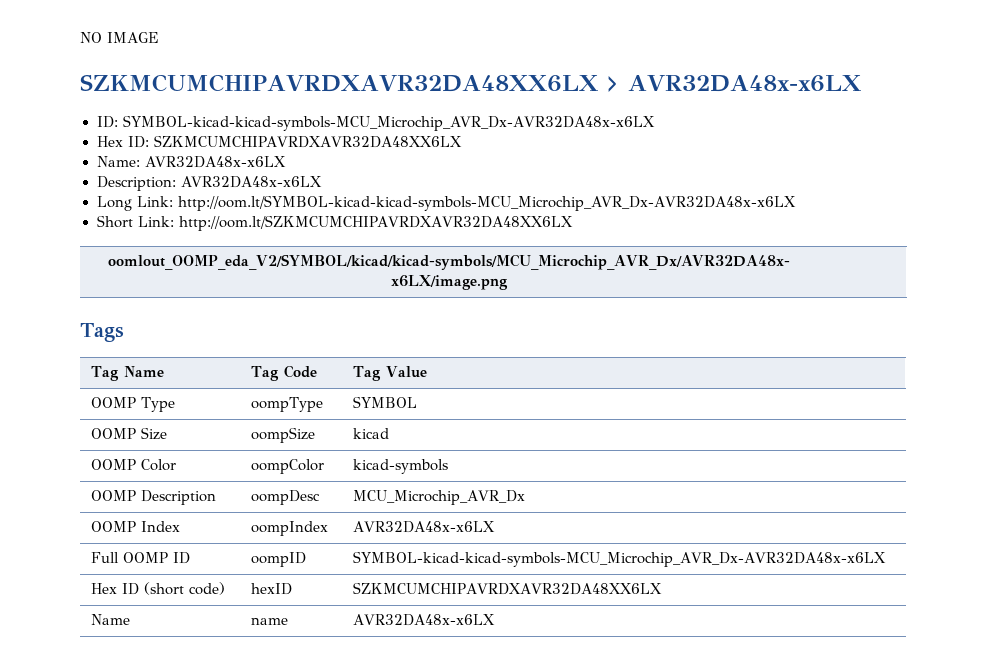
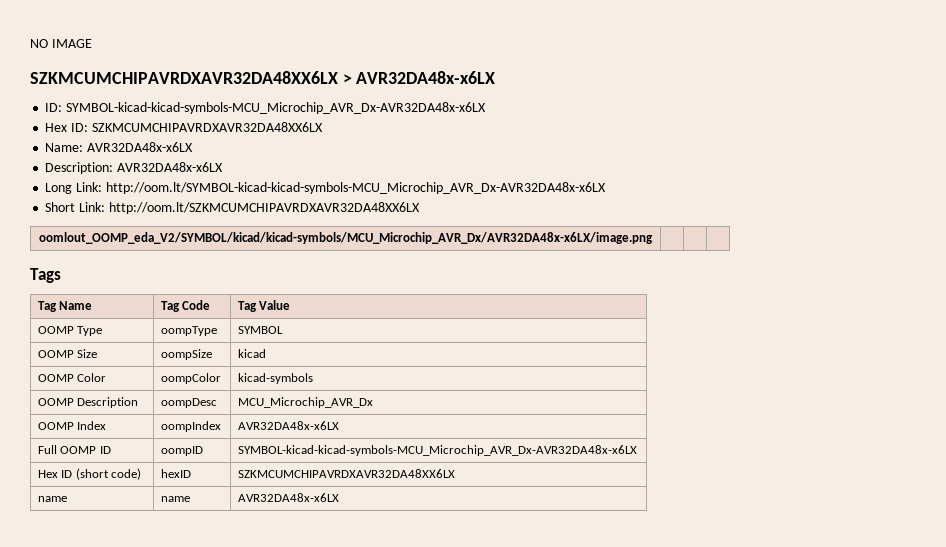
- Name | name | AVR32DA48x-x6LX
+ name | name | AVR32DA48x-x6LX

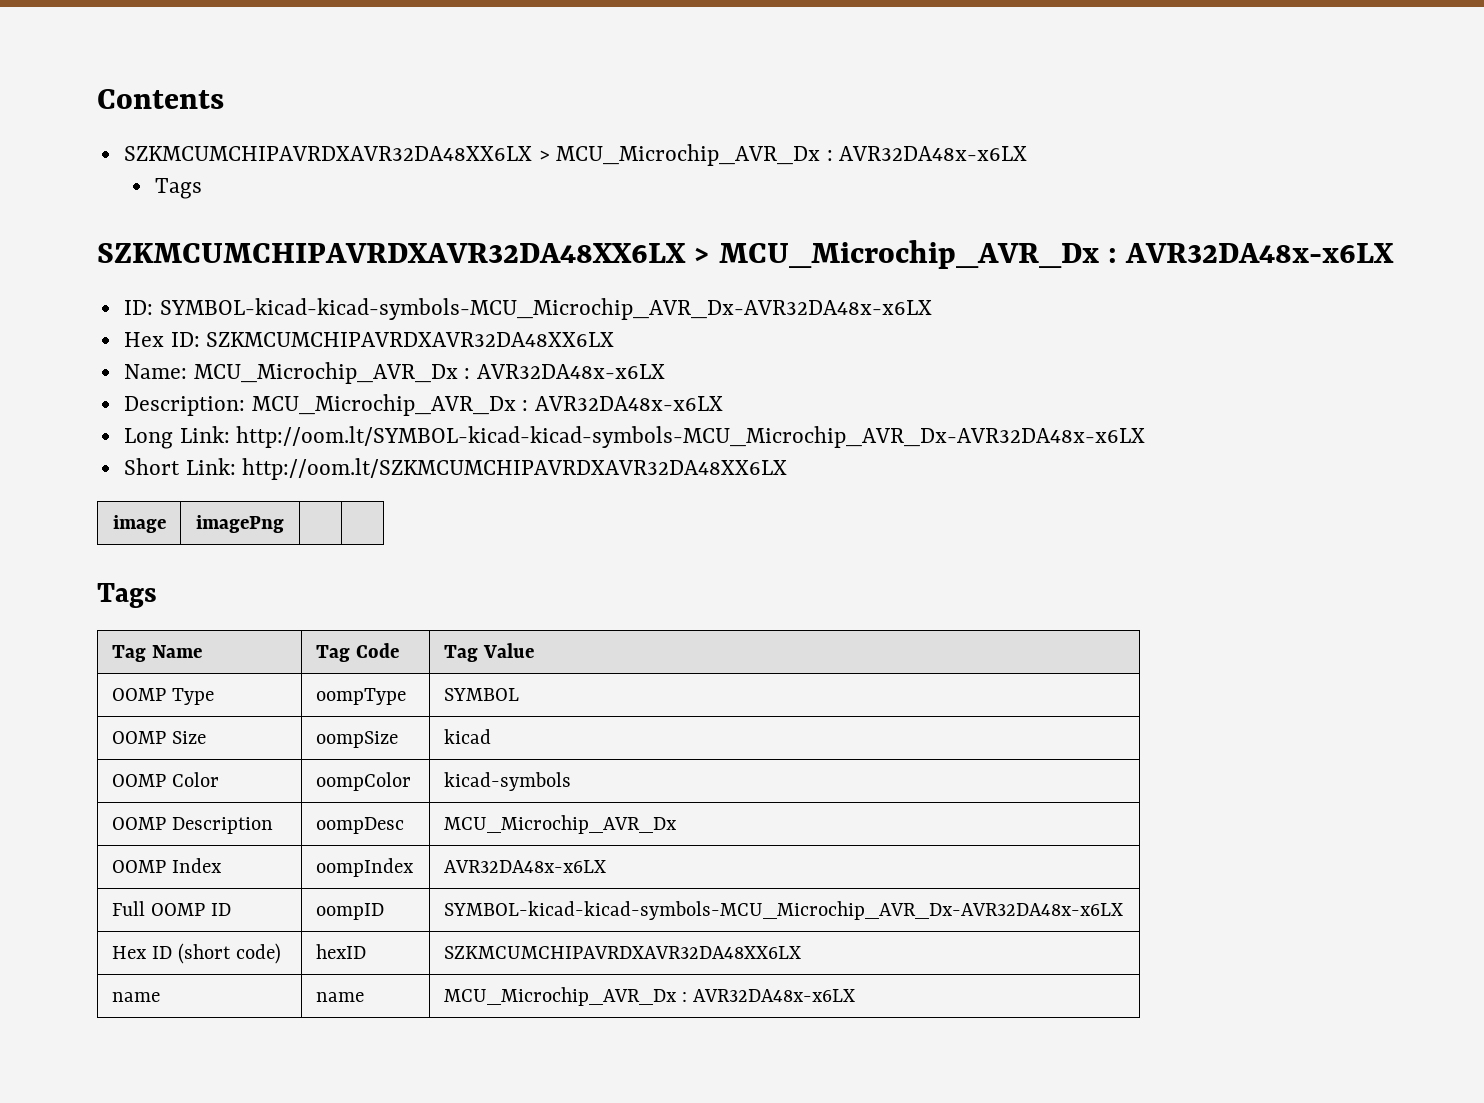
- NO IMAGE
- SZKMCUMCHIPAVRDXAVR32DA48XX6LX > AVR32DA48x-x6LX
+ Contents
+ SZKMCUMCHIPAVRDXAVR32DA48XX6LX > MCU_Microchip_AVR_Dx : AVR32DA48x-x6LX
+ Tags
+ SZKMCUMCHIPAVRDXAVR32DA48XX6LX > MCU_Microchip_AVR_Dx : AVR32DA48x-x6LX
- Name: AVR32DA48x-x6LX
+ Name: MCU_Microchip_AVR_Dx : AVR32DA48x-x6LX
- Description: AVR32DA48x-x6LX
+ Description: MCU_Microchip_AVR_Dx : AVR32DA48x-x6LX
- oomlout_OOMP_eda_V2/SYMBOL/kicad/kicad-symbols/MCU_Microchip_AVR_Dx/AVR32DA48x-x6LX/image.png | | |
+ image | imagePng | |
- name | name | AVR32DA48x-x6LX
+ name | name | MCU_Microchip_AVR_Dx : AVR32DA48x-x6LX

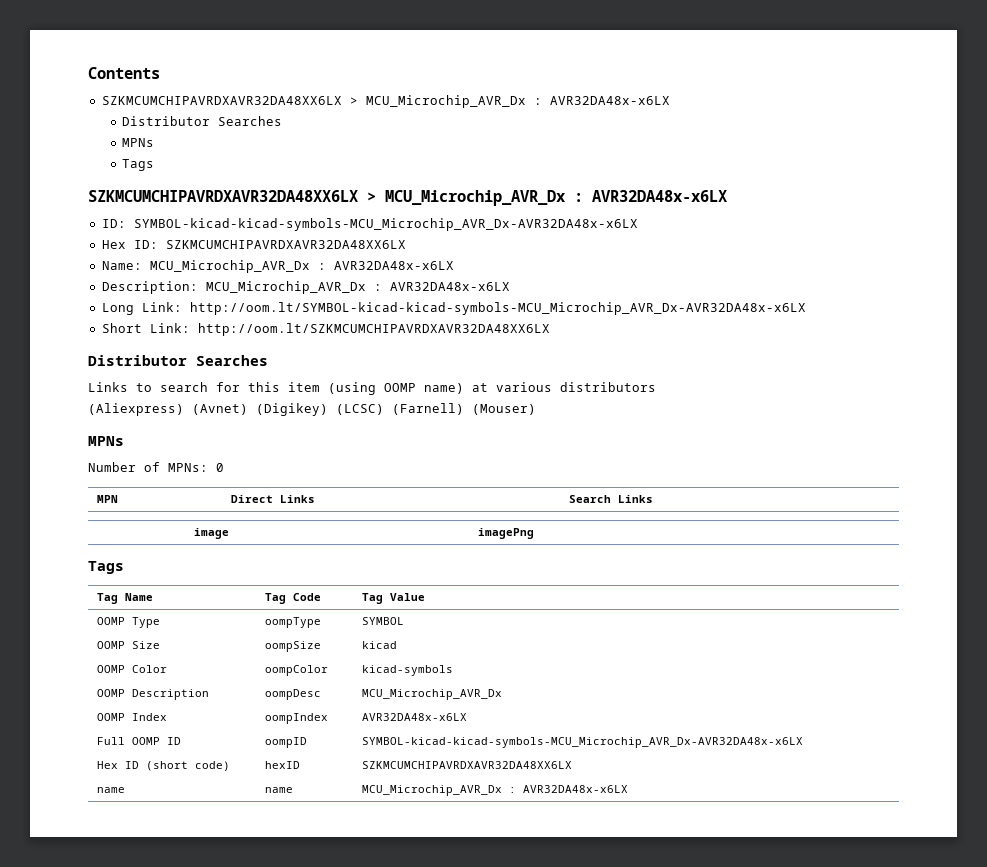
  Contents
  SZKMCUMCHIPAVRDXAVR32DA48XX6LX > MCU_Microchip_AVR_Dx : AVR32DA48x-x6LX
+ Distributor Searches
+ MPNs
  Short Link: http://oom.lt/SZKMCUMCHIPAVRDXAVR32DA48XX6LX
+ Distributor Searches
+ Links to search for this item (using OOMP name) at various distributors
+ (Aliexpress) (Avnet) (Digikey) (LCSC) (Farnell) (Mouser)
+ MPNs
+ Number of MPNs: 0
+ MPN | Direct Links | Search Links

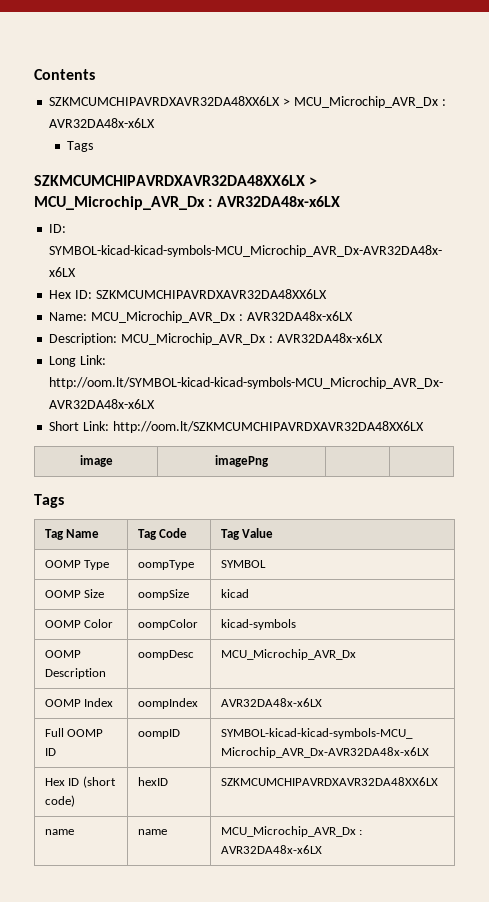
  Contents
  SZKMCUMCHIPAVRDXAVR32DA48XX6LX > MCU_Microchip_AVR_Dx : AVR32DA48x-x6LX
- Distributor Searches
- MPNs
  Short Link: http://oom.lt/SZKMCUMCHIPAVRDXAVR32DA48XX6LX
- Distributor Searches
- Links to search for this item (using OOMP name) at various distributors
- (Aliexpress) (Avnet) (Digikey) (LCSC) (Farnell) (Mouser)
- MPNs
- Number of MPNs: 0
- MPN | Direct Links | Search Links

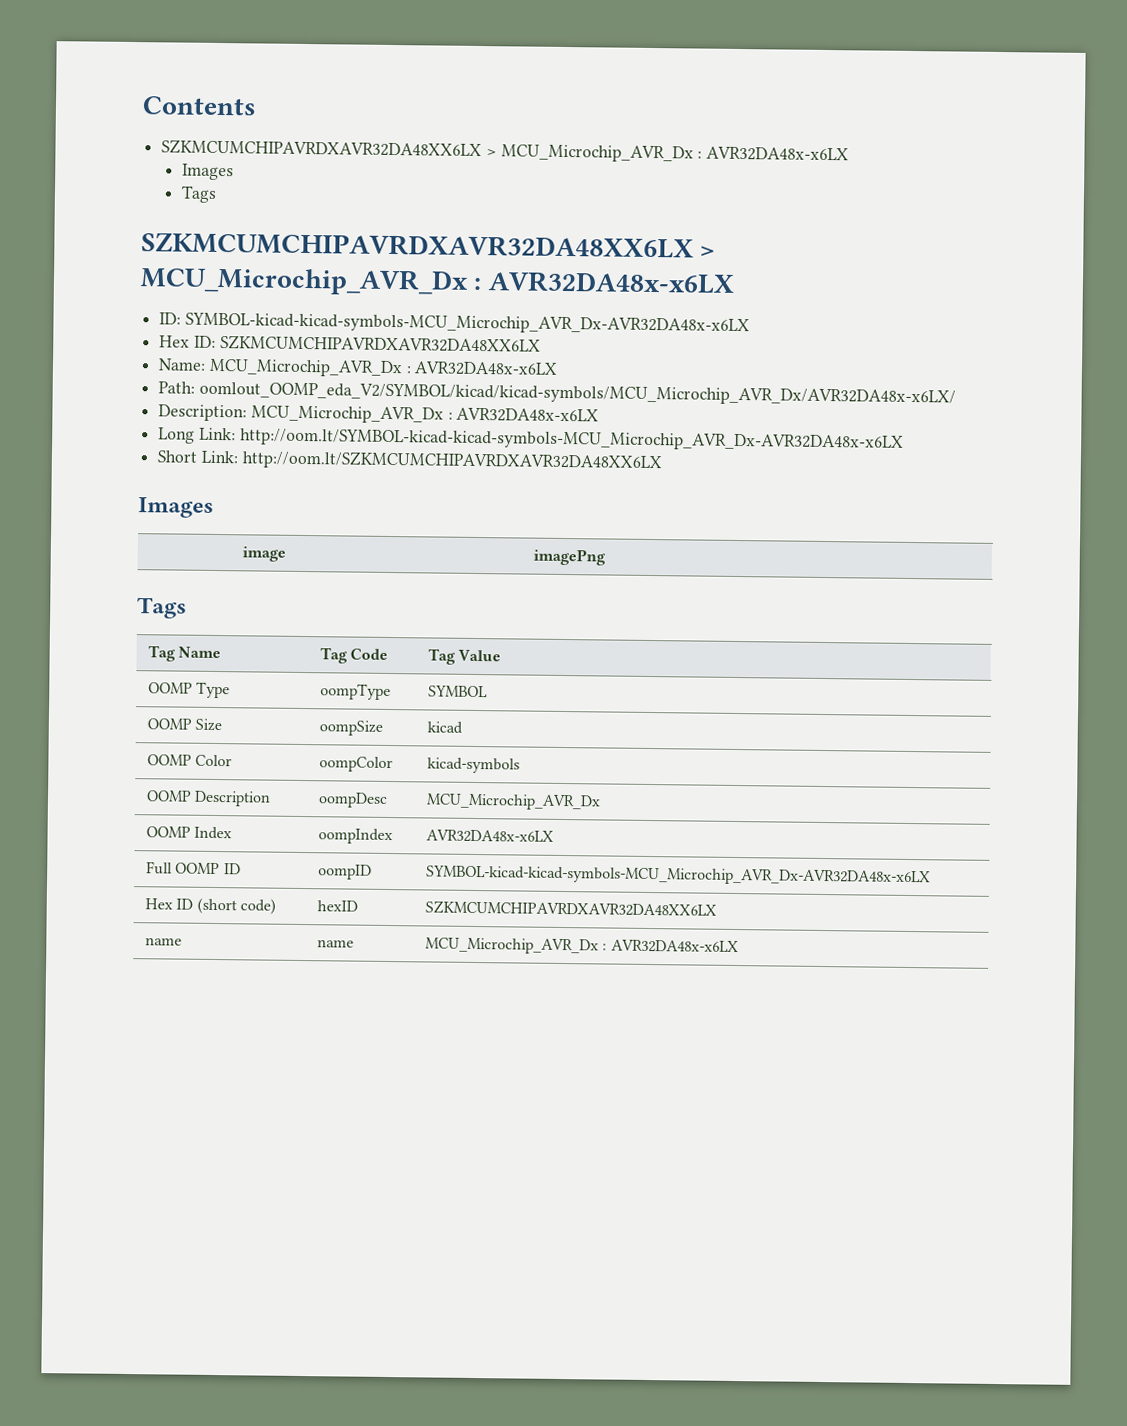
  Contents
  SZKMCUMCHIPAVRDXAVR32DA48XX6LX > MCU_Microchip_AVR_Dx : AVR32DA48x-x6LX
+ Images
+ Path: oomlout_OOMP_eda_V2/SYMBOL/kicad/kicad-symbols/MCU_Microchip_AVR_Dx/AVR32DA48x-x6LX/
  Short Link: http://oom.lt/SZKMCUMCHIPAVRDXAVR32DA48XX6LX
+ Images

